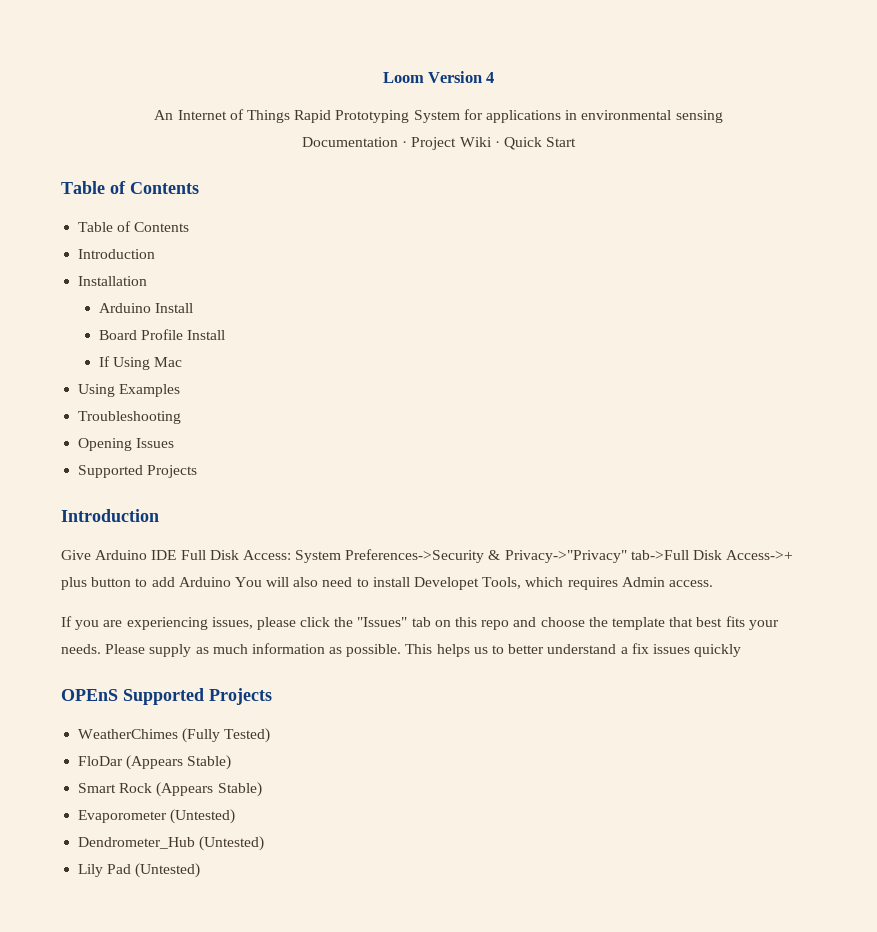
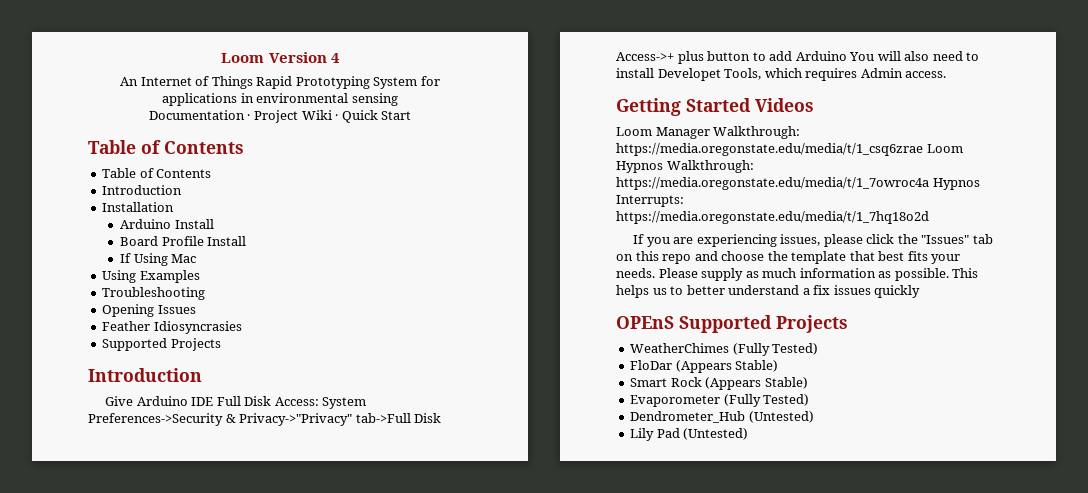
+ Feather Idiosyncrasies
+ Getting Started Videos
+ Loom Manager Walkthrough: https://media.oregonstate.edu/media/t/1_csq6zrae Loom Hypnos Walkthrough: https://media.oregonstate.edu/media/t/1_7owroc4a Hypnos Interrupts: https://media.oregonstate.edu/media/t/1_7hq18o2d
- Evaporometer (Untested)
+ Evaporometer (Fully Tested)

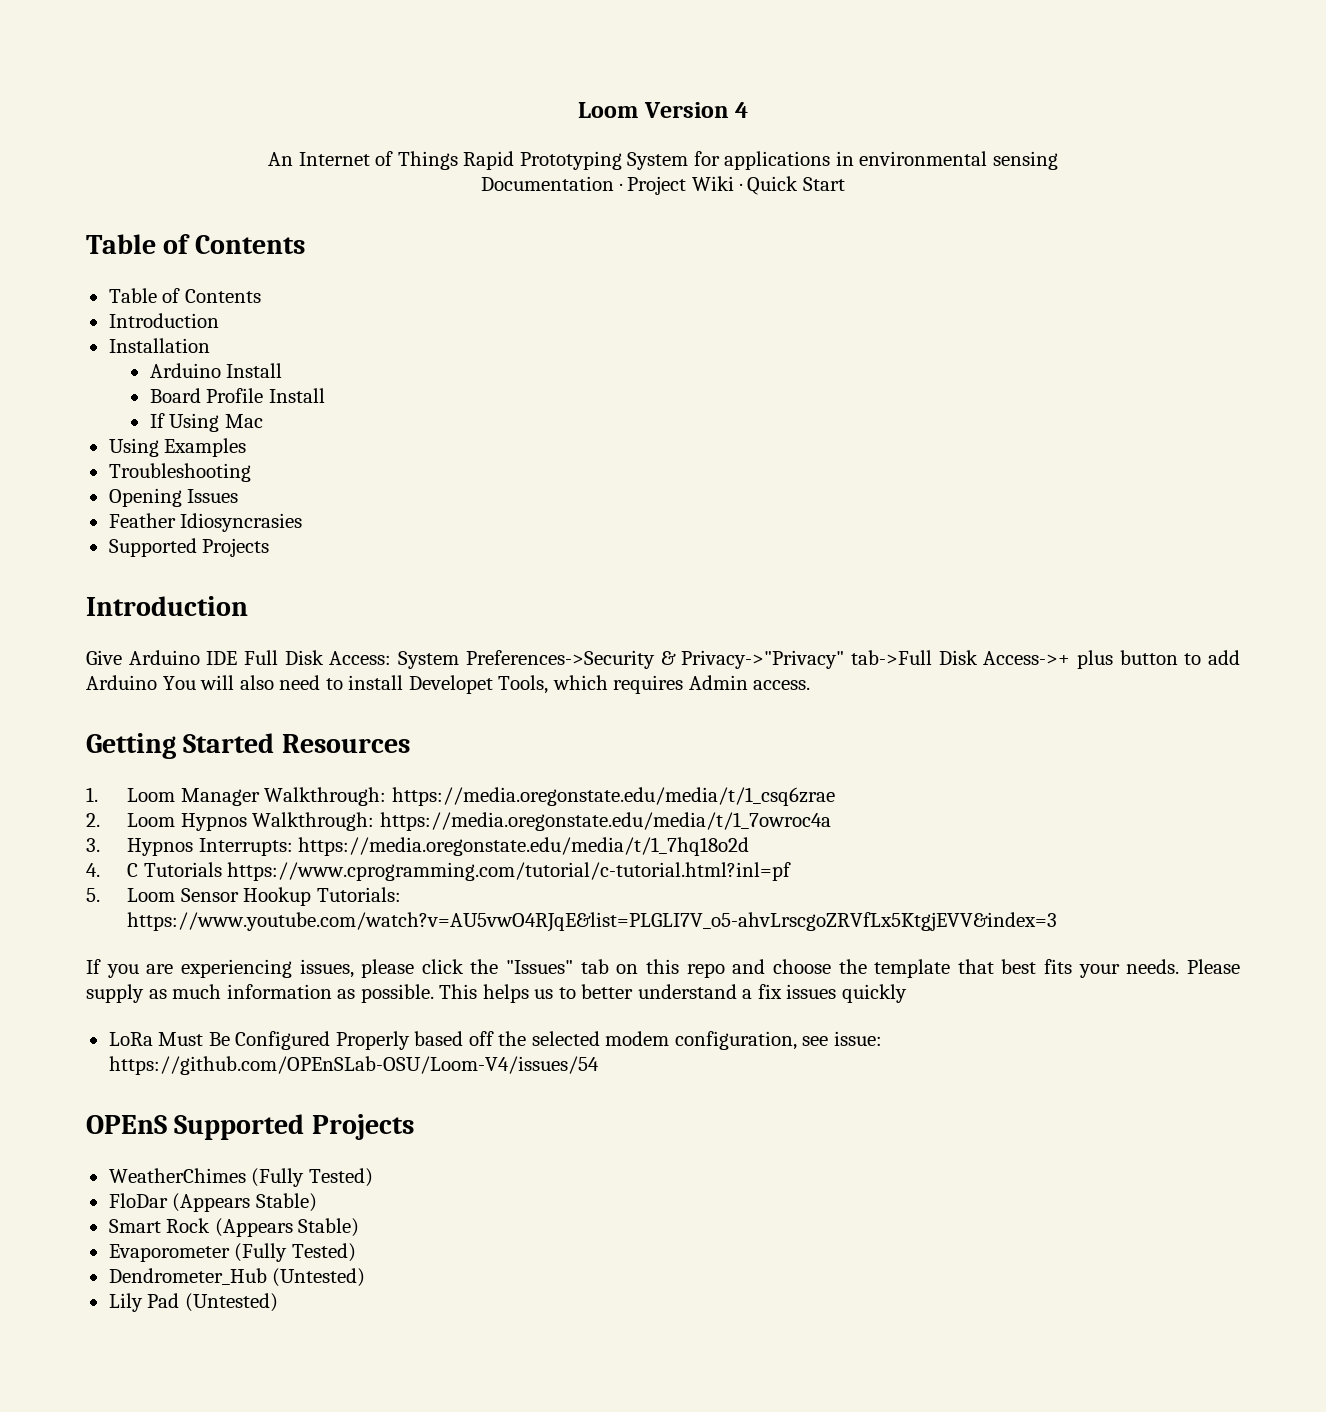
- Getting Started Videos
- Loom Manager Walkthrough: https://media.oregonstate.edu/media/t/1_csq6zrae Loom Hypnos Walkthrough: https://media.oregonstate.edu/media/t/1_7owroc4a Hypnos Interrupts: https://media.oregonstate.edu/media/t/1_7hq18o2d
+ Getting Started Resources
+ 1. Loom Manager Walkthrough: https://media.oregonstate.edu/media/t/1_csq6zrae
+ 2. Loom Hypnos Walkthrough: https://media.oregonstate.edu/media/t/1_7owroc4a
+ 3. Hypnos Interrupts: https://media.oregonstate.edu/media/t/1_7hq18o2d
+ 4. C Tutorials https://www.cprogramming.com/tutorial/c-tutorial.html?inl=pf
+ 5. Loom Sensor Hookup Tutorials: https://www.youtube.com/watch?v=AU5vwO4RJqE&list=PLGLI7V_o5-ahvLrscgoZRVfLx5KtgjEVV&index=3
+ LoRa Must Be Configured Properly based off the selected modem configuration, see issue: https://github.com/OPEnSLab-OSU/Loom-V4/issues/54

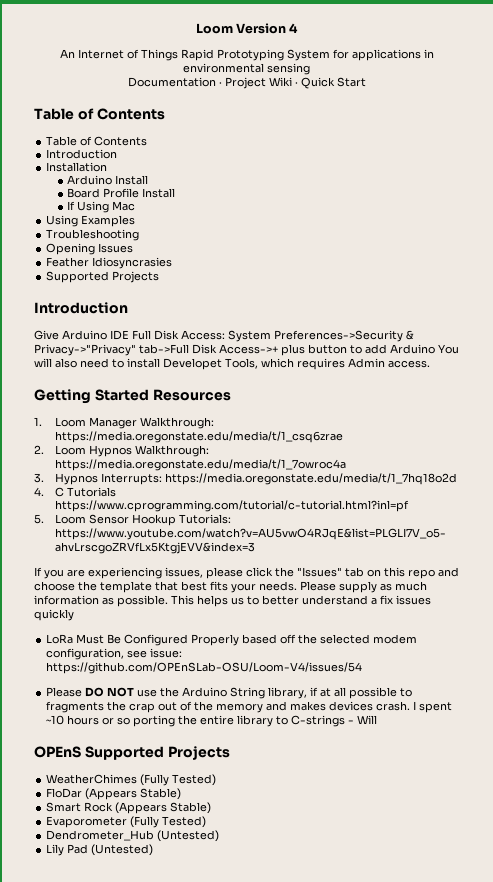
+ Please DO NOT use the Arduino String library, if at all possible to fragments the crap out of the memory and makes devices crash. I spent ~10 hours or so porting the entire library to C-strings - Will

